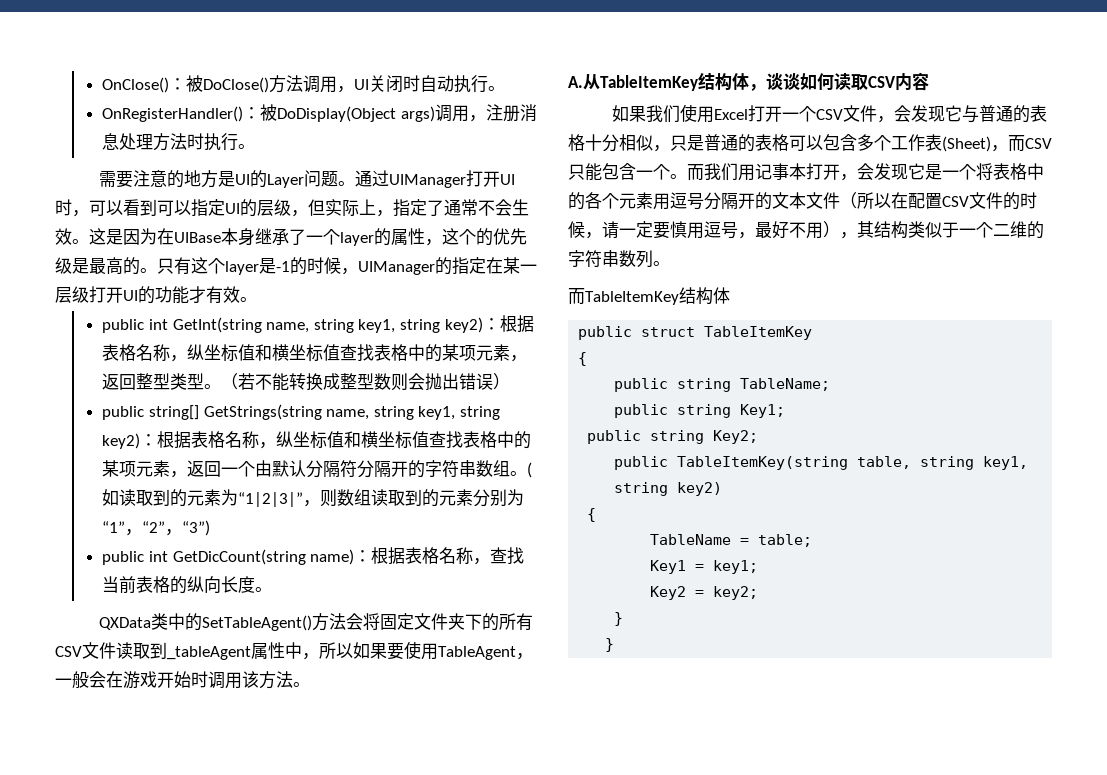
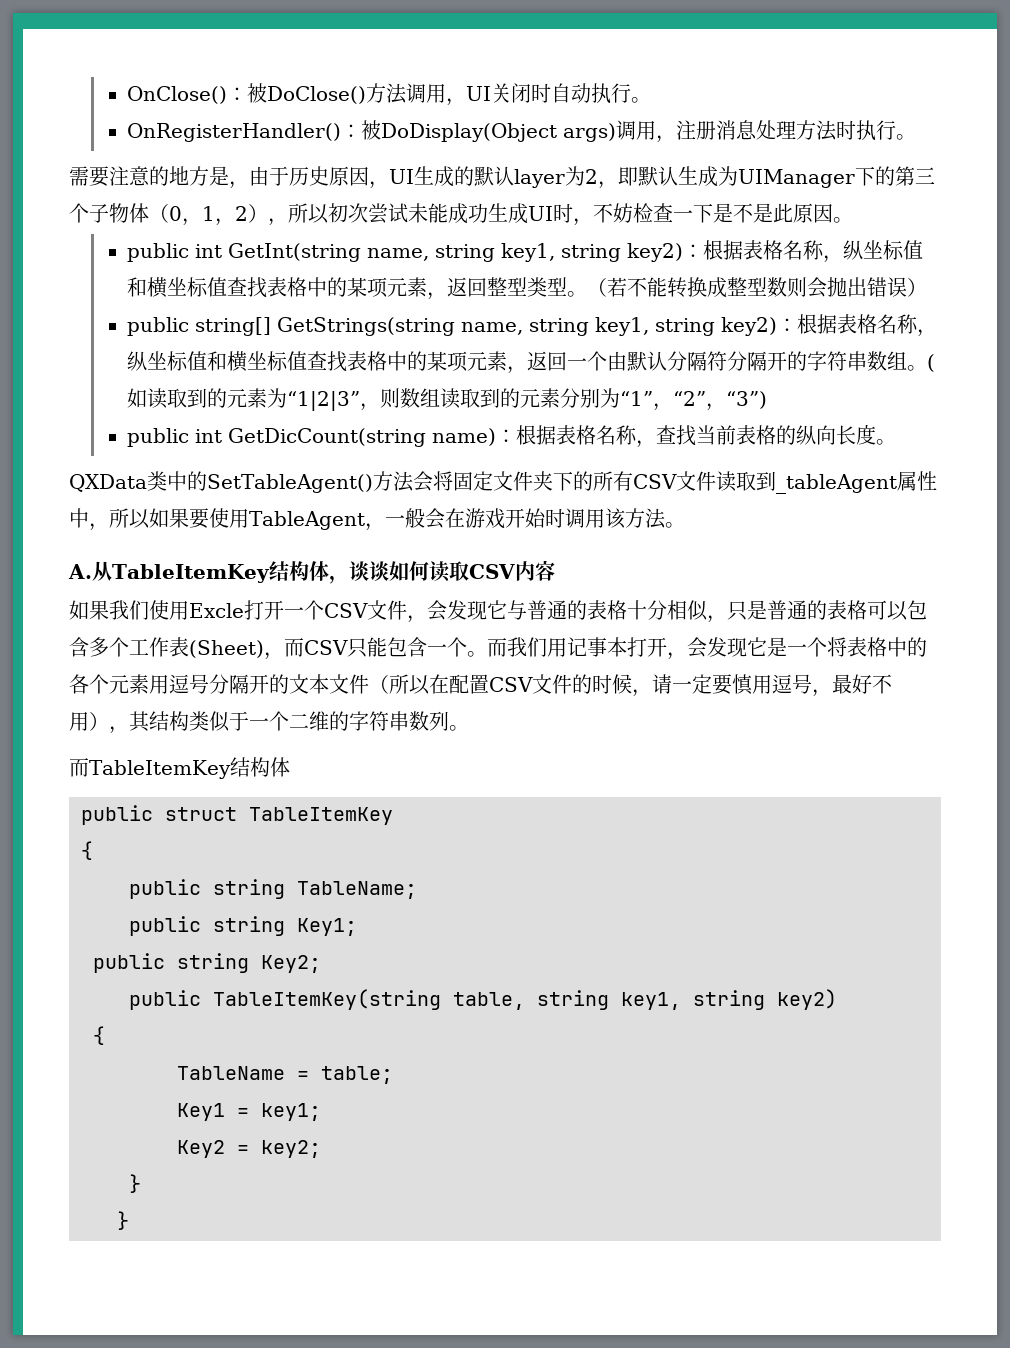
- 需要注意的地方是UI的Layer问题。通过UIManager打开UI时，可以看到可以指定UI的层级，但实际上，指定了通常不会生效。这是因为在UIBase本身继承了一个layer的属性，这个的优先级是最高的。只有这个layer是-1的时候，UIManager的指定在某一层级打开UI的功能才有效。
+ 需要注意的地方是，由于历史原因，UI生成的默认layer为2，即默认生成为UIManager下的第三个子物体（0，1，2），所以初次尝试未能成功生成UI时，不妨检查一下是不是此原因。
- (如读取到的元素为“1|2|3|”，则数组读取到的元素分别为“1”，“2”，“3”)
+ (如读取到的元素为“1|2|3”，则数组读取到的元素分别为“1”，“2”，“3”)
- 如果我们使用Excel打开一个CSV文件，会发现它与普通的表格十分相似，只是普通的表格可以包含多个工作表(Sheet)，而CSV只能包含一个。
+ 如果我们使用Excle打开一个CSV文件，会发现它与普通的表格十分相似，只是普通的表格可以包含多个工作表(Sheet)，而CSV只能包含一个。

